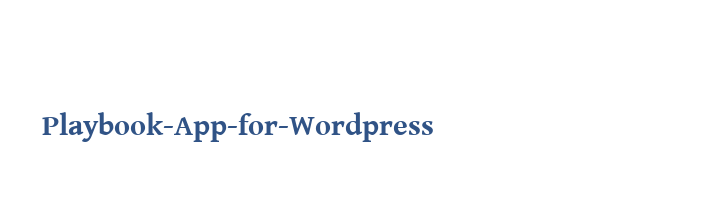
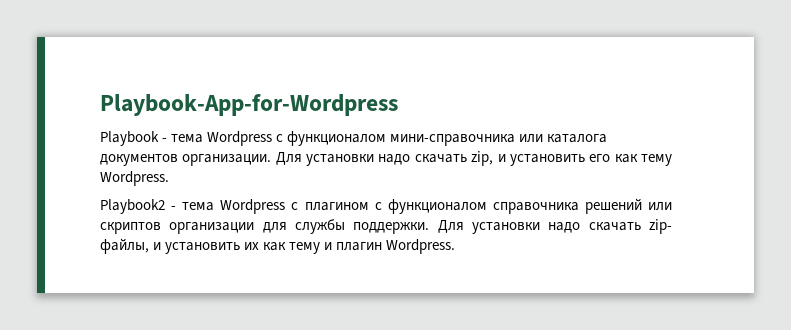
+ Playbook - тема Wordpress с функционалом мини-справочника или каталога документов организации. Для установки надо скачать zip, и установить его как тему Wordpress.
+ Playbook2 - тема Wordpress с плагином с функционалом справочника решений или скриптов организации для службы поддержки. Для установки надо скачать zip- файлы, и установить их как тему и плагин Wordpress.

